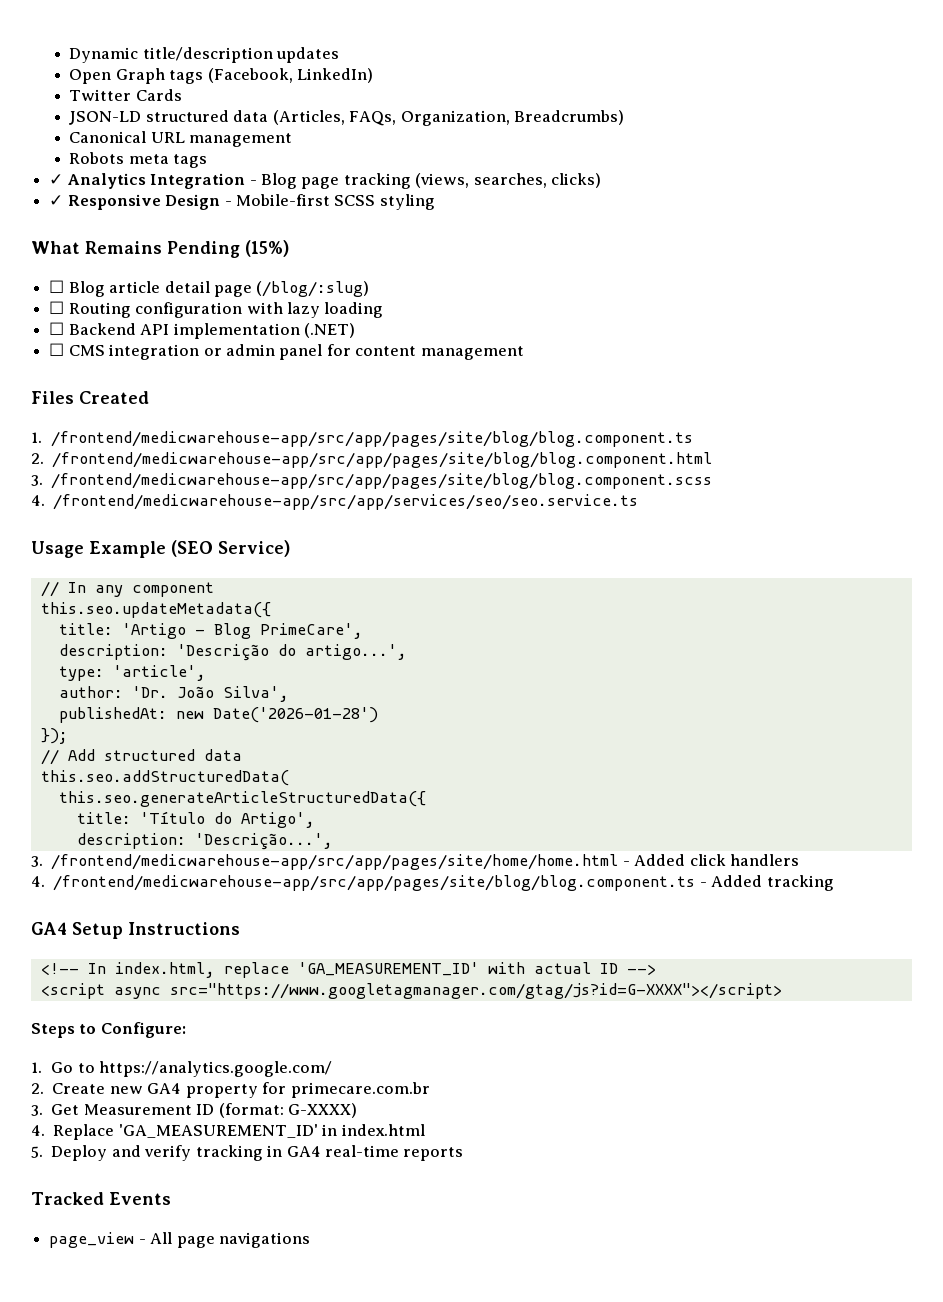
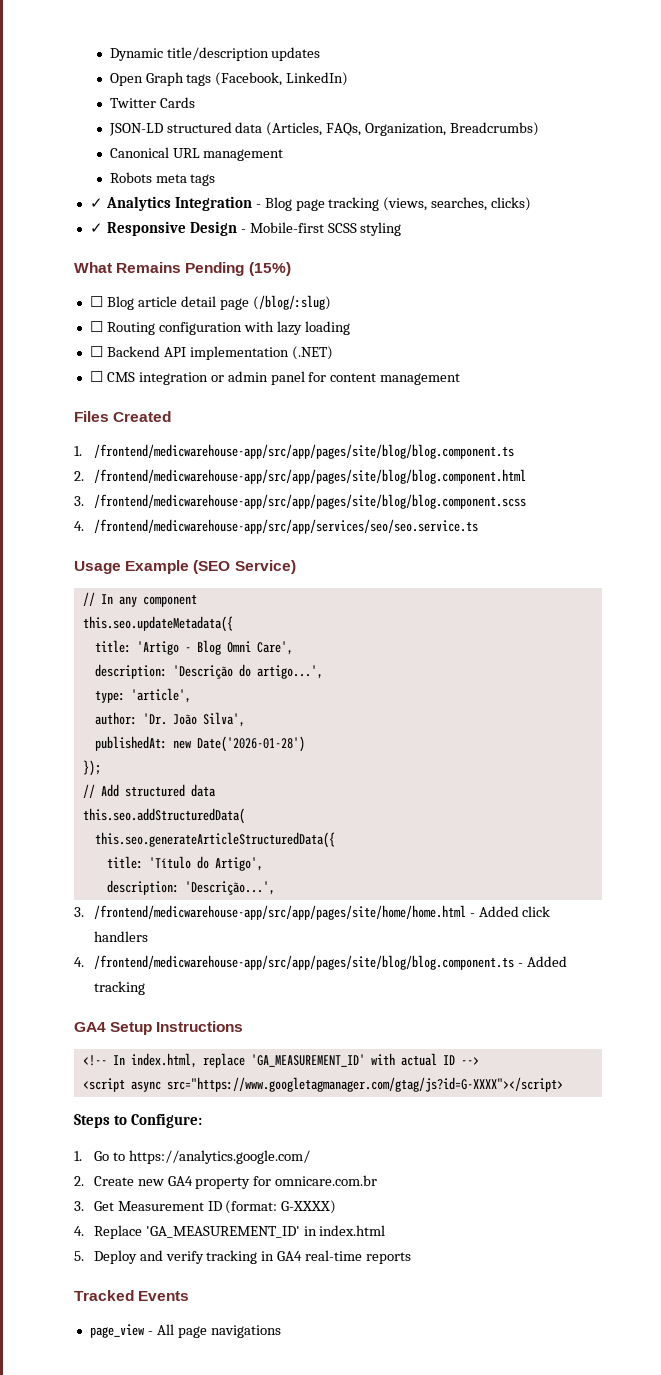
- title: 'Artigo - Blog PrimeCare',
+ title: 'Artigo - Blog Omni Care',
- 2. Create new GA4 property for primecare.com.br
+ 2. Create new GA4 property for omnicare.com.br

